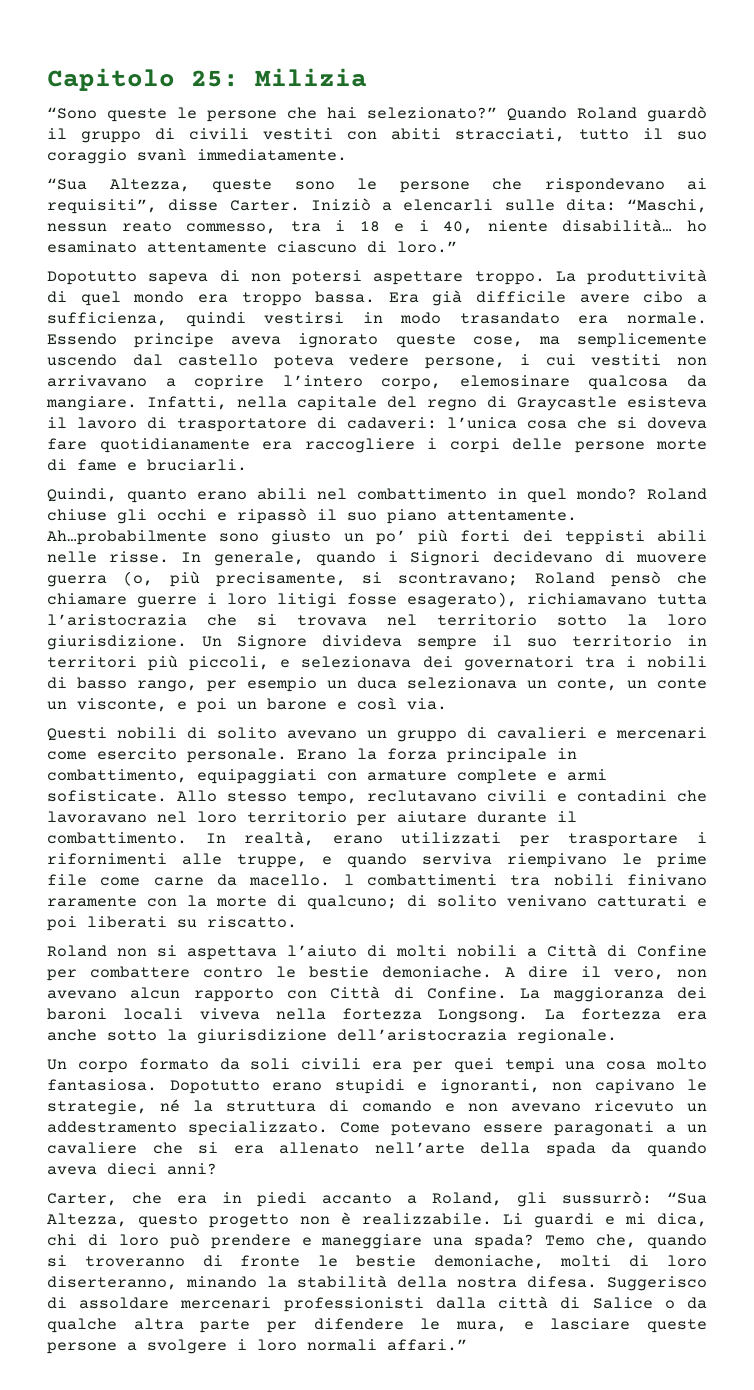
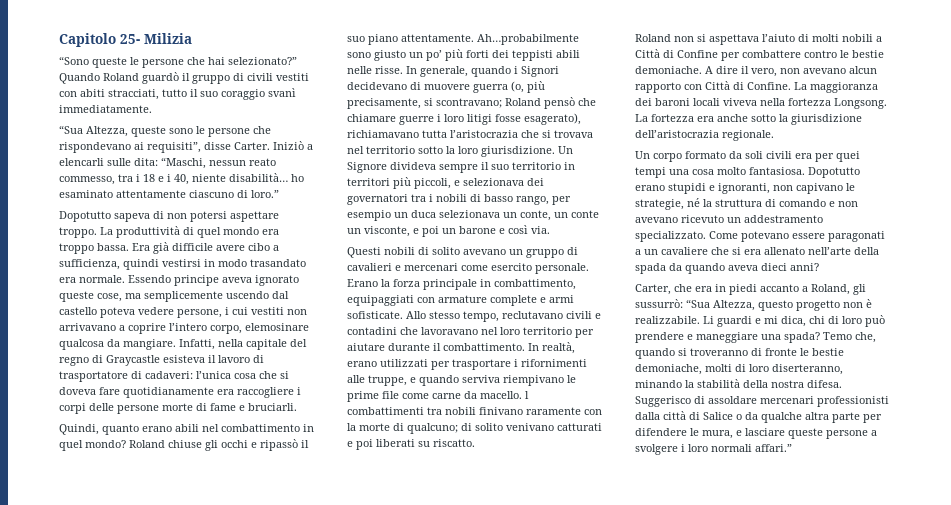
- Capitolo 25: Milizia
+ Capitolo 25- Milizia

